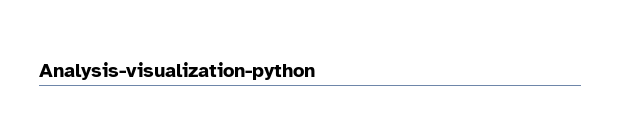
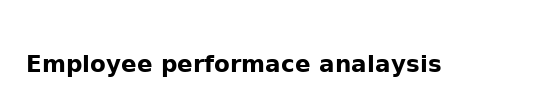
- Analysis-visualization-python
+ Employee performace analaysis

